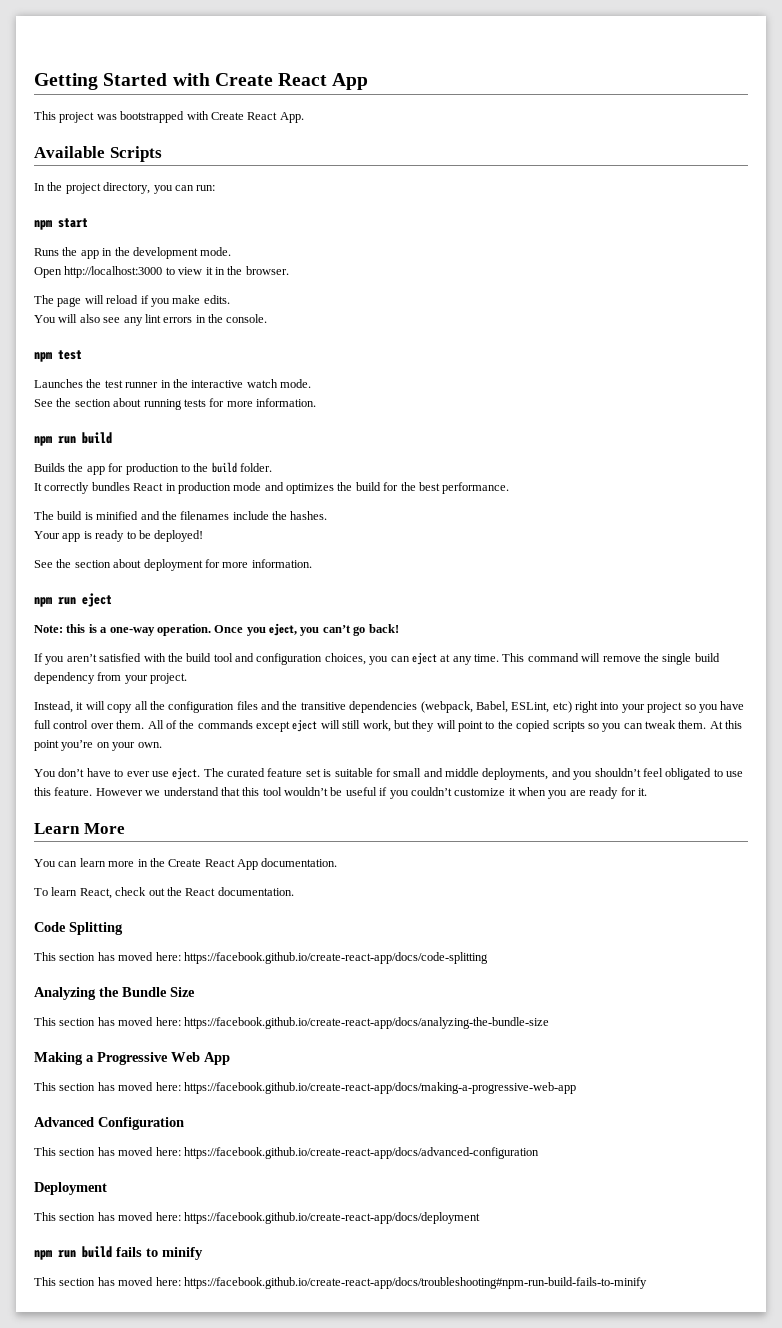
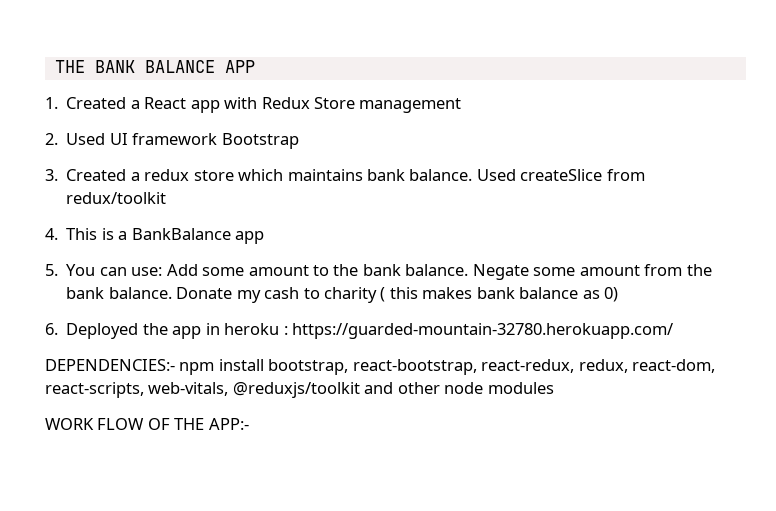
- Getting Started with Create React App
- This project was bootstrapped with Create React App.
- Available Scripts
- In the project directory, you can run:
- npm start
- Runs the app in the development mode.
- Open http://localhost:3000 to view it in the browser.
- The page will reload if you make edits.
- You will also see any lint errors in the console.
- npm test
- Launches the test runner in the interactive watch mode.
- See the section about running tests for more information.
- npm run build
- Builds the app for production to the build folder.
- It correctly bundles React in production mode and optimizes the build for the best performance.
- The build is minified and the filenames include the hashes.
- Your app is ready to be deployed!
- See the section about deployment for more information.
- npm run eject
- Note: this is a one-way operation. Once you eject, you can’t go back!
- If you aren’t satisfied with the build tool and configuration choices, you can eject at any time. This command will remove the single build dependency from your project.
- Instead, it will copy all the configuration files and the transitive dependencies (webpack, Babel, ESLint, etc) right into your project so you have full control over them. All of the commands except eject will still work, but they will point to the copied scripts so you can tweak them. At this point you’re on your own.
- You don’t have to ever use eject. The curated feature set is suitable for small and middle deployments, and you shouldn’t feel obligated to use this feature. However we understand that this tool wouldn’t be useful if you couldn’t customize it when you are ready for it.
- Learn More
- You can learn more in the Create React App documentation.
- To learn React, check out the React documentation.
- Code Splitting
- This section has moved here: https://facebook.github.io/create-react-app/docs/code-splitting
- Analyzing the Bundle Size
- This section has moved here: https://facebook.github.io/create-react-app/docs/analyzing-the-bundle-size
- Making a Progressive Web App
- This section has moved here: https://facebook.github.io/create-react-app/docs/making-a-progressive-web-app
- Advanced Configuration
- This section has moved here: https://facebook.github.io/create-react-app/docs/advanced-configuration
- Deployment
- This section has moved here: https://facebook.github.io/create-react-app/docs/deployment
- npm run build fails to minify
- This section has moved here: https://facebook.github.io/create-react-app/docs/troubleshooting#npm-run-build-fails-to-minify
+ THE BANK BALANCE APP
+ 1. Created a React app with Redux Store management
+ 2. Used UI framework Bootstrap
+ 3. Created a redux store which maintains bank balance. Used createSlice from redux/toolkit
+ 4. This is a BankBalance app
+ 5. You can use: Add some amount to the bank balance. Negate some amount from the bank balance. Donate my cash to charity ( this makes bank balance as 0)
+ 6. Deployed the app in heroku : https://guarded-mountain-32780.herokuapp.com/
+ DEPENDENCIES:- npm install bootstrap, react-bootstrap, react-redux, redux, react-dom, react-scripts, web-vitals, @reduxjs/toolkit and other node modules
+ WORK FLOW OF THE APP:-

